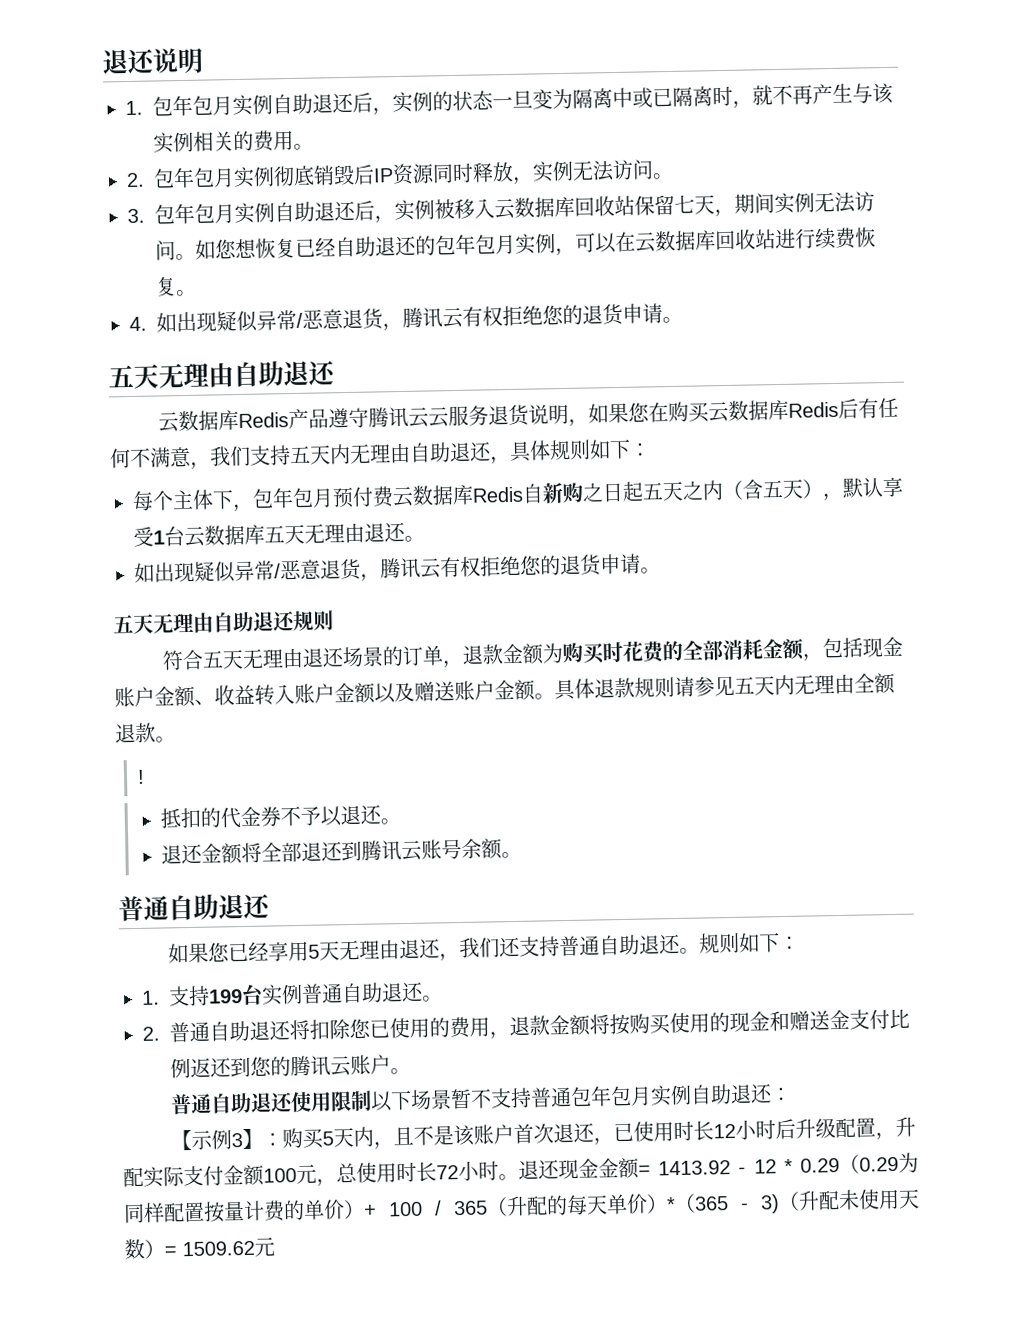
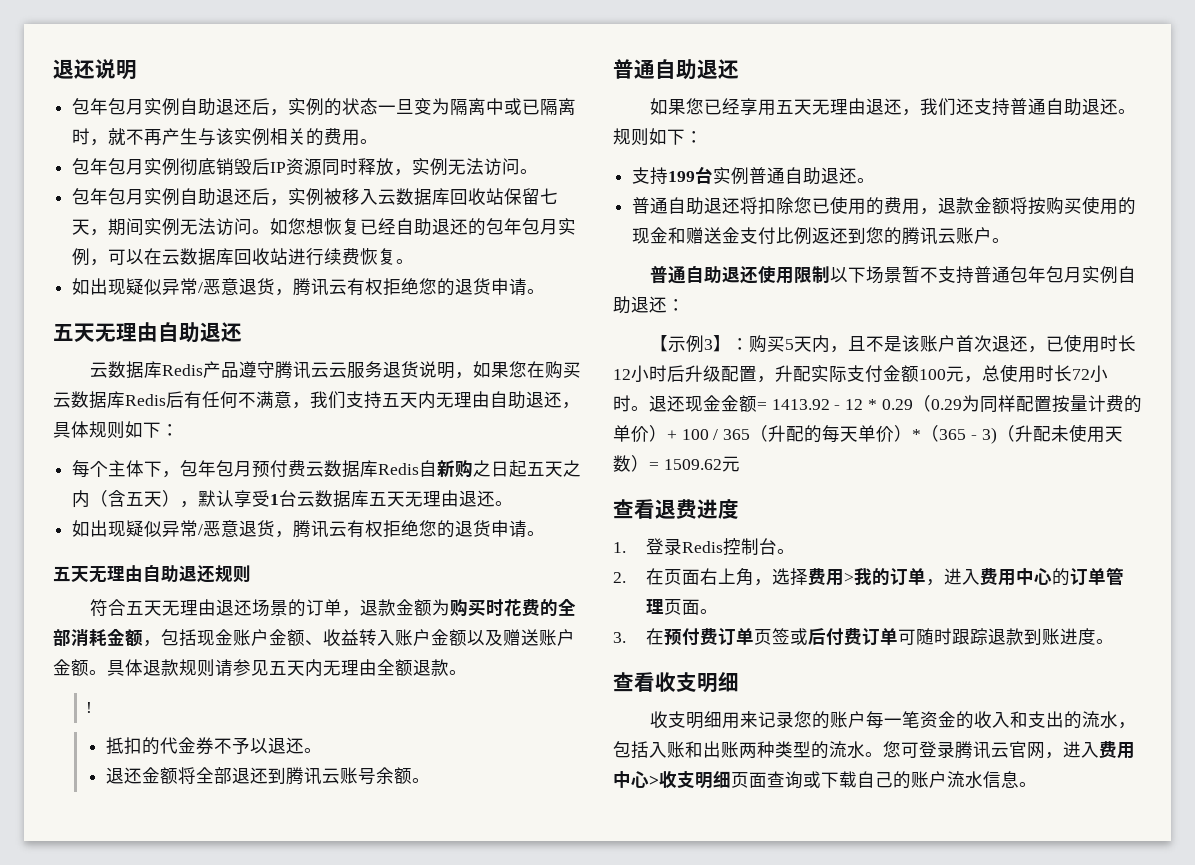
- 1.包年包月实例自助退还后，实例的状态一旦变为隔离中或已隔离时，就不再产生与该实例相关的费用。
+ 包年包月实例自助退还后，实例的状态一旦变为隔离中或已隔离时，就不再产生与该实例相关的费用。
- 2.包年包月实例彻底销毁后IP资源同时释放，实例无法访问。
+ 包年包月实例彻底销毁后IP资源同时释放，实例无法访问。
- 3.包年包月实例自助退还后，实例被移入云数据库回收站保留七天，期间实例无法访问。
+ 包年包月实例自助退还后，实例被移入云数据库回收站保留七天，期间实例无法访问。
  如您想恢复已经自助退还的包年包月实例，可以在云数据库回收站进行续费恢复。
- 4.如出现疑似异常/恶意退货，腾讯云有权拒绝您的退货申请。
+ 如出现疑似异常/恶意退货，腾讯云有权拒绝您的退货申请。
- 如果您已经享用5天无理由退还，我们还支持普通自助退还。
+ 如果您已经享用五天无理由退还，我们还支持普通自助退还。
- 1.支持199台实例普通自助退还。
+ 支持199台实例普通自助退还。
- 2.普通自助退还将扣除您已使用的费用，退款金额将按购买使用的现金和赠送金支付比例返还到您的腾讯云账户。
+ 普通自助退还将扣除您已使用的费用，退款金额将按购买使用的现金和赠送金支付比例返还到您的腾讯云账户。
+ 查看退费进度
+ 1.登录Redis控制台。
+ 2.在页面右上角，选择费用>我的订单，进入费用中心的订单管理页面。
+ 3.在预付费订单页签或后付费订单可随时跟踪退款到账进度。
+ 查看收支明细
+ 收支明细用来记录您的账户每一笔资金的收入和支出的流水，包括入账和出账两种类型的流水。您可登录腾讯云官网，进入费用中心>收支明细页面查询或下载自己的账户流水信息。

